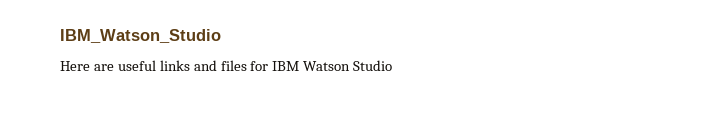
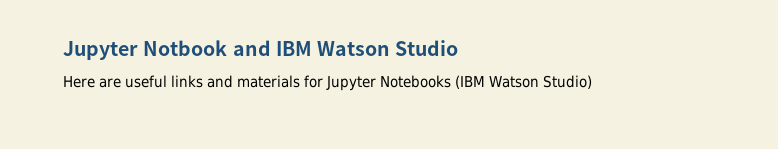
- IBM_Watson_Studio
+ Jupyter Notbook and IBM Watson Studio
- Here are useful links and files for IBM Watson Studio
+ Here are useful links and materials for Jupyter Notebooks (IBM Watson Studio)

